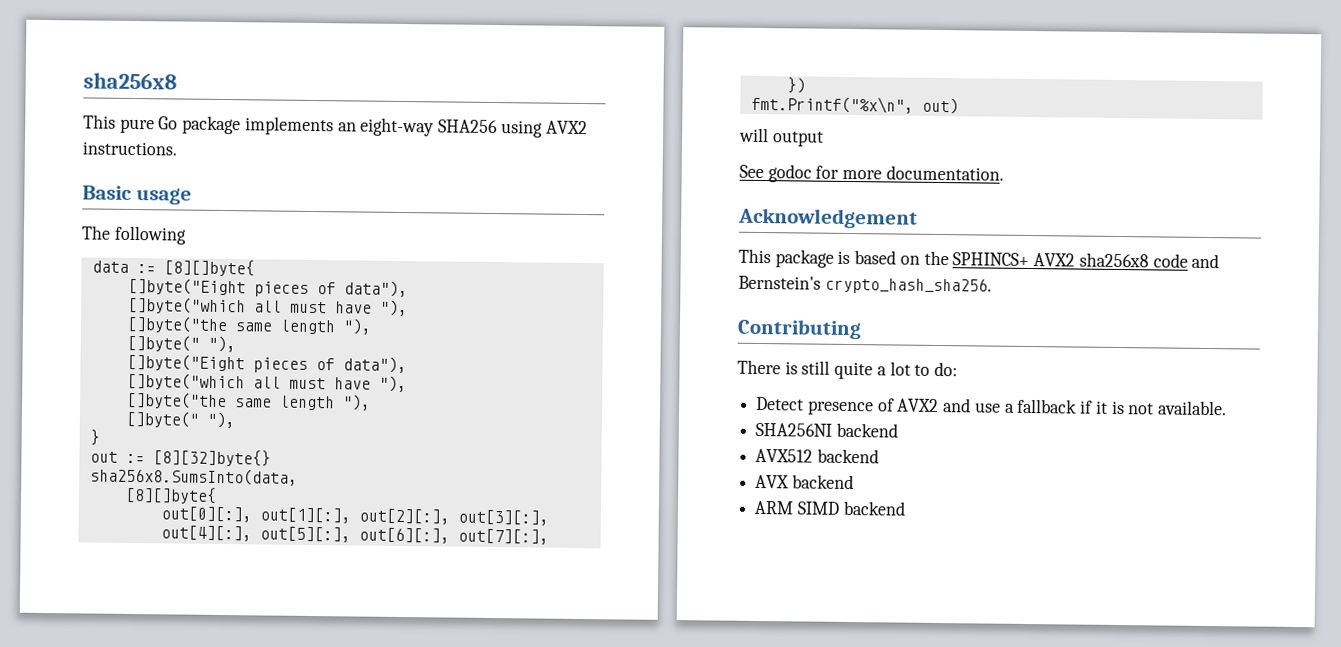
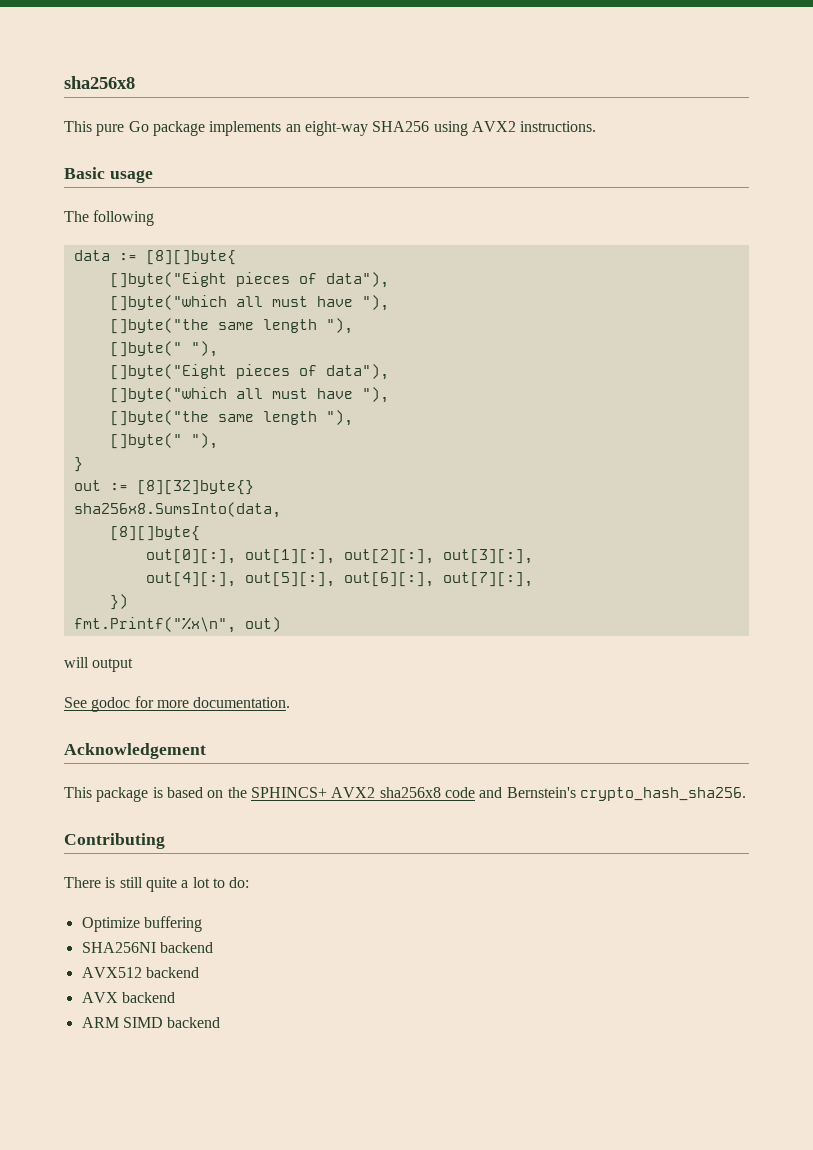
- Detect presence of AVX2 and use a fallback if it is not available.
+ Optimize buffering

